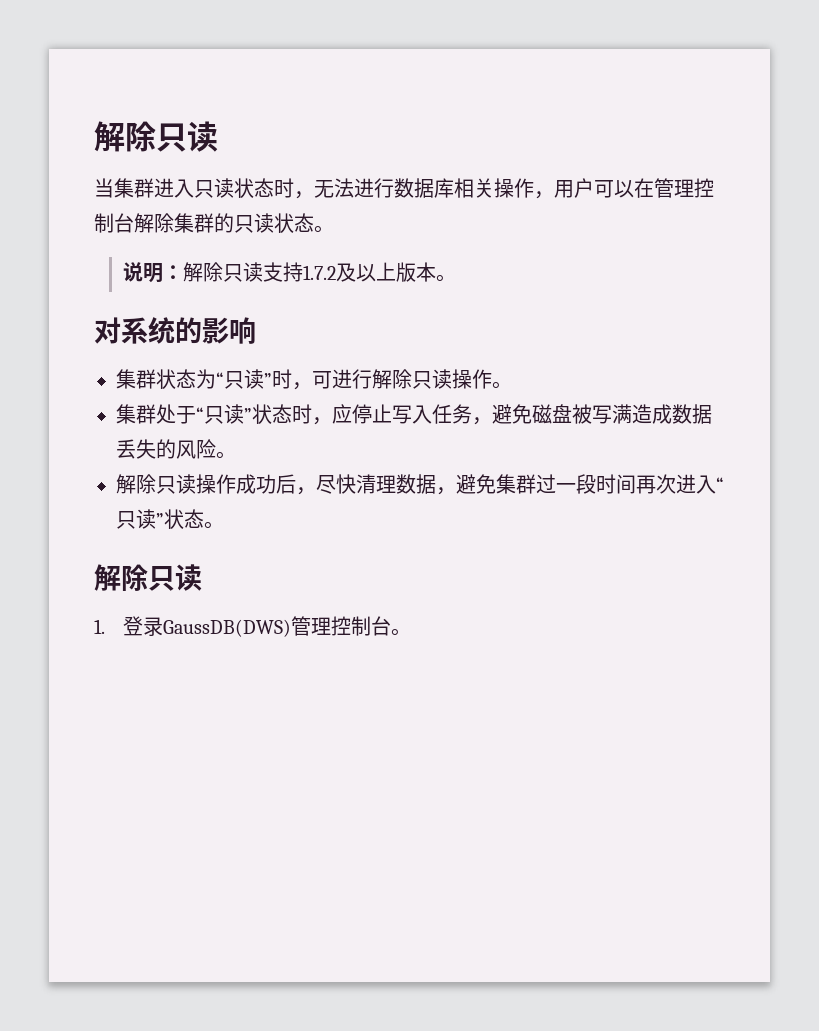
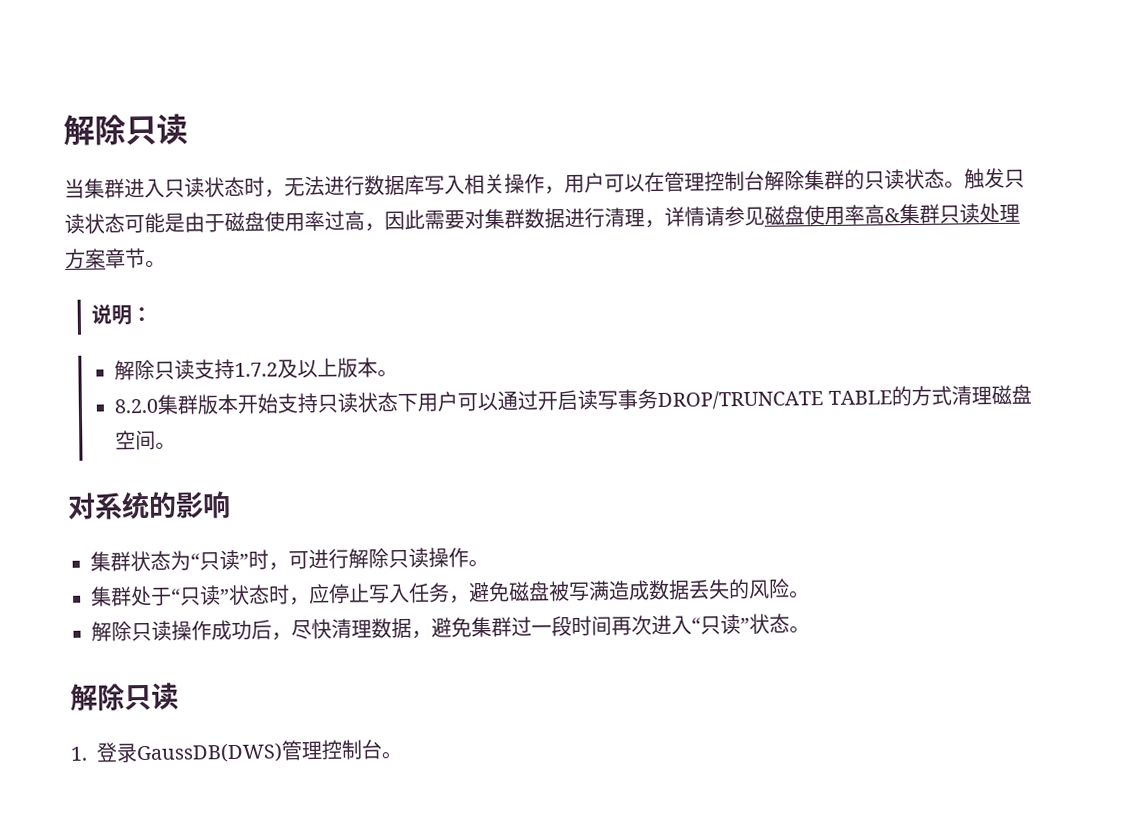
- 当集群进入只读状态时，无法进行数据库相关操作，用户可以在管理控制台解除集群的只读状态。
+ 当集群进入只读状态时，无法进行数据库写入相关操作，用户可以在管理控制台解除集群的只读状态。触发只读状态可能是由于磁盘使用率过高，因此需要对集群数据进行清理，详情请参见磁盘使用率高&集群只读处理方案章节。
- 说明：解除只读支持1.7.2及以上版本。
+ 说明：
+ 解除只读支持1.7.2及以上版本。
+ 8.2.0集群版本开始支持只读状态下用户可以通过开启读写事务DROP/TRUNCATE TABLE的方式清理磁盘空间。

